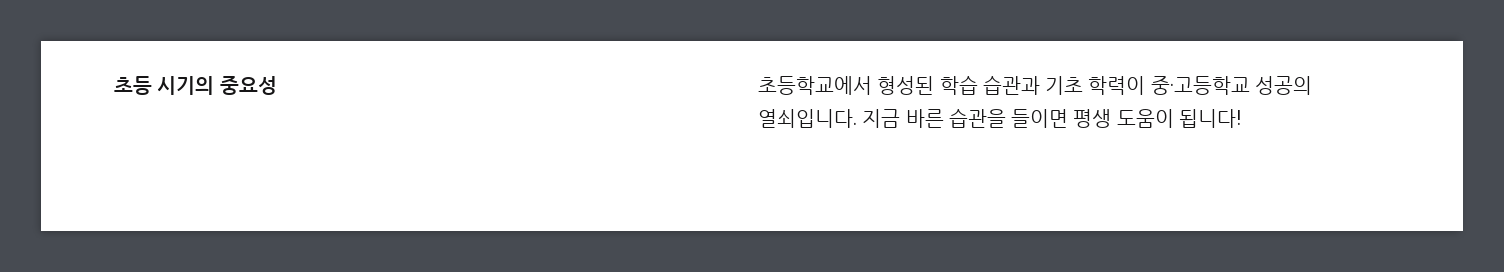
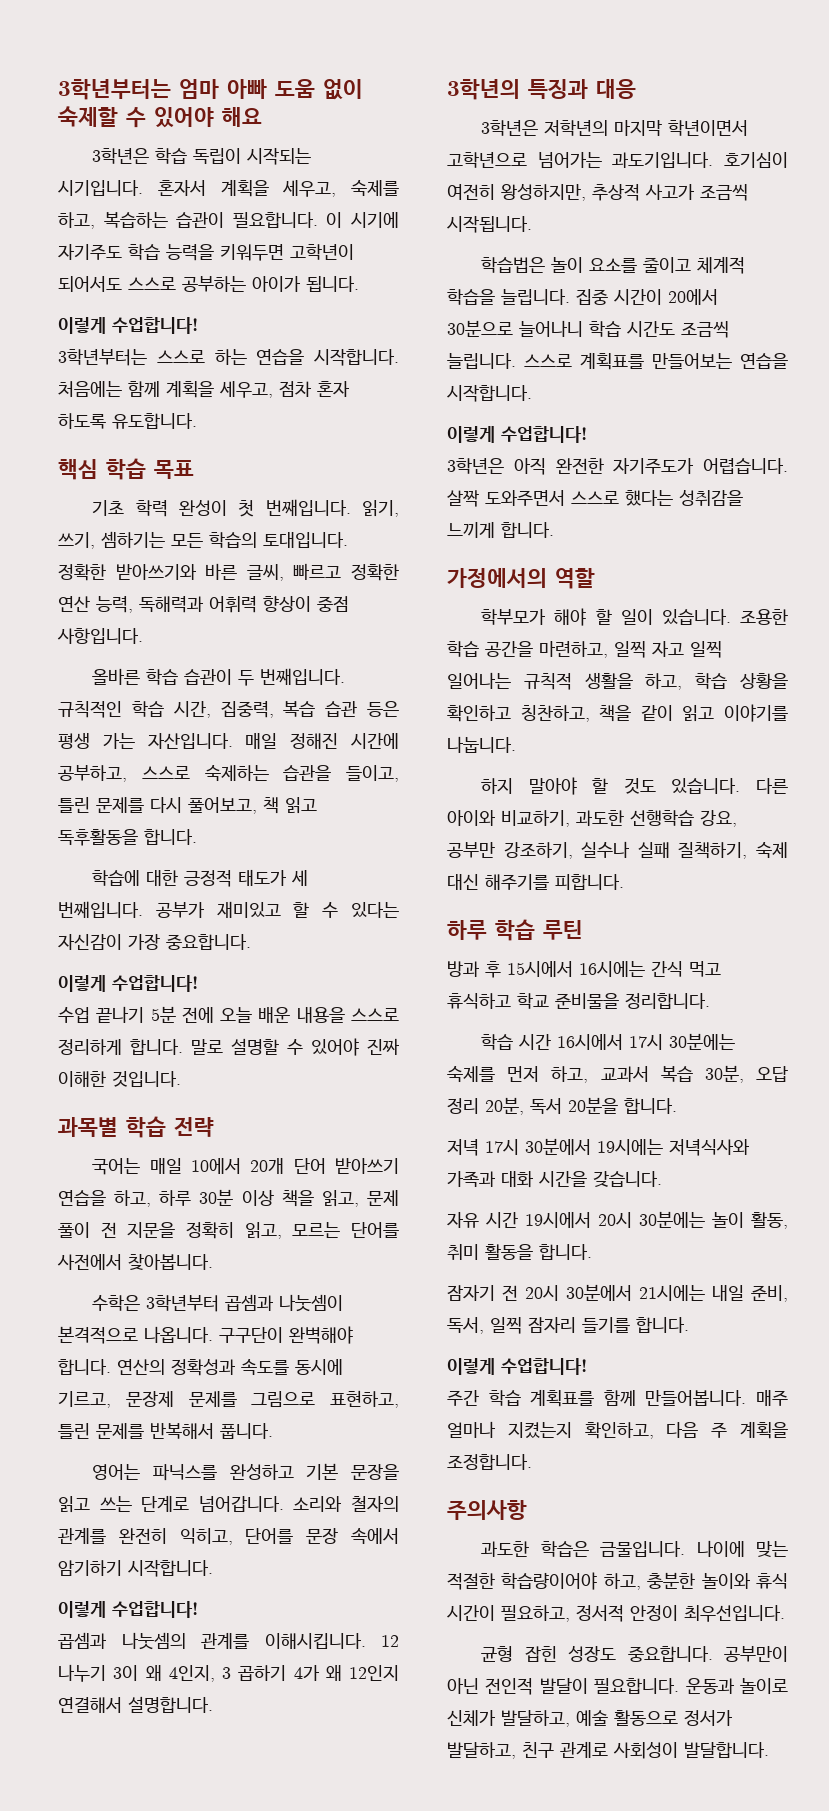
- 초등 시기의 중요성
- 초등학교에서 형성된 학습 습관과 기초 학력이 중·고등학교 성공의 열쇠입니다. 지금 바른 습관을 들이면 평생 도움이 됩니다!
+ 3학년부터는 엄마 아빠 도움 없이 숙제할 수 있어야 해요
+ 3학년은 학습 독립이 시작되는 시기입니다. 혼자서 계획을 세우고, 숙제를 하고, 복습하는 습관이 필요합니다. 이 시기에 자기주도 학습 능력을 키워두면 고학년이 되어서도 스스로 공부하는 아이가 됩니다.
+ 이렇게 수업합니다!
+ 3학년부터는 스스로 하는 연습을 시작합니다. 처음에는 함께 계획을 세우고, 점차 혼자 하도록 유도합니다.
+ 핵심 학습 목표
+ 기초 학력 완성이 첫 번째입니다. 읽기, 쓰기, 셈하기는 모든 학습의 토대입니다. 정확한 받아쓰기와 바른 글씨, 빠르고 정확한 연산 능력, 독해력과 어휘력 향상이 중점 사항입니다.
+ 올바른 학습 습관이 두 번째입니다. 규칙적인 학습 시간, 집중력, 복습 습관 등은 평생 가는 자산입니다. 매일 정해진 시간에 공부하고, 스스로 숙제하는 습관을 들이고, 틀린 문제를 다시 풀어보고, 책 읽고 독후활동을 합니다.
+ 학습에 대한 긍정적 태도가 세 번째입니다. 공부가 재미있고 할 수 있다는 자신감이 가장 중요합니다.
+ 이렇게 수업합니다!
+ 수업 끝나기 5분 전에 오늘 배운 내용을 스스로 정리하게 합니다. 말로 설명할 수 있어야 진짜 이해한 것입니다.
+ 과목별 학습 전략
+ 국어는 매일 10에서 20개 단어 받아쓰기 연습을 하고, 하루 30분 이상 책을 읽고, 문제 풀이 전 지문을 정확히 읽고, 모르는 단어를 사전에서 찾아봅니다.
+ 수학은 3학년부터 곱셈과 나눗셈이 본격적으로 나옵니다. 구구단이 완벽해야 합니다. 연산의 정확성과 속도를 동시에 기르고, 문장제 문제를 그림으로 표현하고, 틀린 문제를 반복해서 풉니다.
+ 영어는 파닉스를 완성하고 기본 문장을 읽고 쓰는 단계로 넘어갑니다. 소리와 철자의 관계를 완전히 익히고, 단어를 문장 속에서 암기하기 시작합니다.
+ 이렇게 수업합니다!
+ 곱셈과 나눗셈의 관계를 이해시킵니다. 12 나누기 3이 왜 4인지, 3 곱하기 4가 왜 12인지 연결해서 설명합니다.
+ 3학년의 특징과 대응
+ 3학년은 저학년의 마지막 학년이면서 고학년으로 넘어가는 과도기입니다. 호기심이 여전히 왕성하지만, 추상적 사고가 조금씩 시작됩니다.
+ 학습법은 놀이 요소를 줄이고 체계적 학습을 늘립니다. 집중 시간이 20에서 30분으로 늘어나니 학습 시간도 조금씩 늘립니다. 스스로 계획표를 만들어보는 연습을 시작합니다.
+ 이렇게 수업합니다!
+ 3학년은 아직 완전한 자기주도가 어렵습니다. 살짝 도와주면서 스스로 했다는 성취감을 느끼게 합니다.
+ 가정에서의 역할
+ 학부모가 해야 할 일이 있습니다. 조용한 학습 공간을 마련하고, 일찍 자고 일찍 일어나는 규칙적 생활을 하고, 학습 상황을 확인하고 칭찬하고, 책을 같이 읽고 이야기를 나눕니다.
+ 하지 말아야 할 것도 있습니다. 다른 아이와 비교하기, 과도한 선행학습 강요, 공부만 강조하기, 실수나 실패 질책하기, 숙제 대신 해주기를 피합니다.
+ 하루 학습 루틴
+ 방과 후 15시에서 16시에는 간식 먹고 휴식하고 학교 준비물을 정리합니다.
+ 학습 시간 16시에서 17시 30분에는 숙제를 먼저 하고, 교과서 복습 30분, 오답 정리 20분, 독서 20분을 합니다.
+ 저녁 17시 30분에서 19시에는 저녁식사와 가족과 대화 시간을 갖습니다.
+ 자유 시간 19시에서 20시 30분에는 놀이 활동, 취미 활동을 합니다.
+ 잠자기 전 20시 30분에서 21시에는 내일 준비, 독서, 일찍 잠자리 들기를 합니다.
+ 이렇게 수업합니다!
+ 주간 학습 계획표를 함께 만들어봅니다. 매주 얼마나 지켰는지 확인하고, 다음 주 계획을 조정합니다.
+ 주의사항
+ 과도한 학습은 금물입니다. 나이에 맞는 적절한 학습량이어야 하고, 충분한 놀이와 휴식 시간이 필요하고, 정서적 안정이 최우선입니다.
+ 균형 잡힌 성장도 중요합니다. 공부만이 아닌 전인적 발달이 필요합니다. 운동과 놀이로 신체가 발달하고, 예술 활동으로 정서가 발달하고, 친구 관계로 사회성이 발달합니다.

